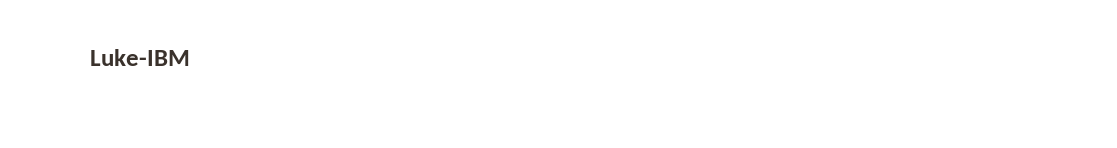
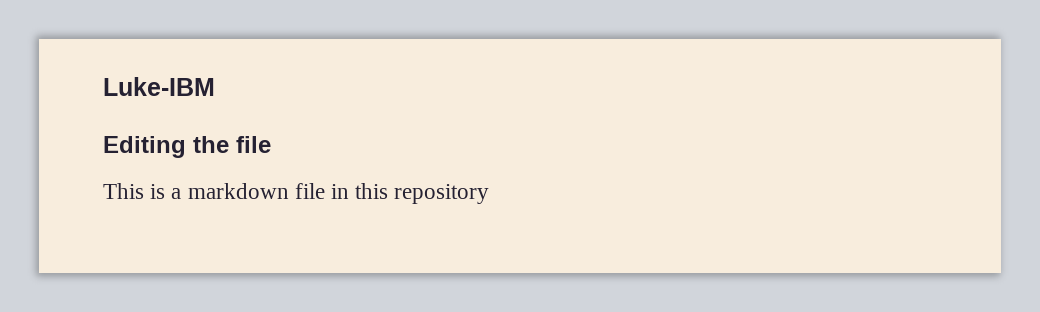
+ Editing the file
+ This is a markdown file in this repository

